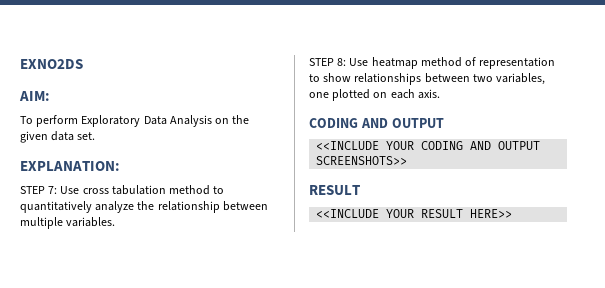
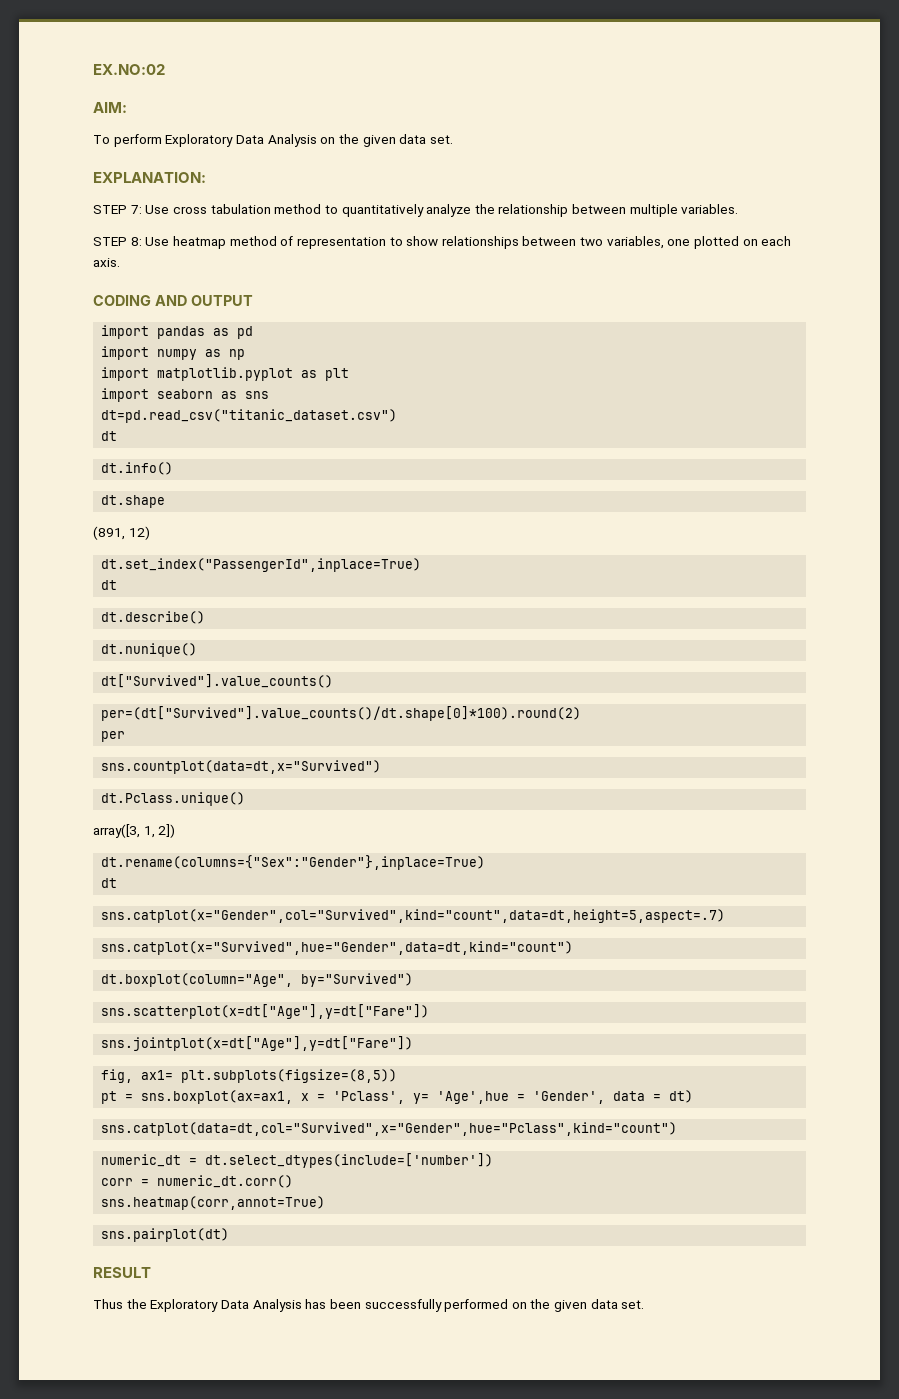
- EXNO2DS
+ EX.NO:02
- <<INCLUDE YOUR CODING AND OUTPUT SCREENSHOTS>>
+ import pandas as pd
+ import numpy as np
+ import matplotlib.pyplot as plt
+ import seaborn as sns
+ dt=pd.read_csv("titanic_dataset.csv")
+ dt
+ dt.info()
+ dt.shape
+ (891, 12)
+ dt.set_index("PassengerId",inplace=True)
+ dt
+ dt.describe()
+ dt.nunique()
+ dt["Survived"].value_counts()
+ per=(dt["Survived"].value_counts()/dt.shape[0]*100).round(2)
+ per
+ sns.countplot(data=dt,x="Survived")
+ dt.Pclass.unique()
+ array([3, 1, 2])
+ dt.rename(columns={"Sex":"Gender"},inplace=True)
+ dt
+ sns.catplot(x="Gender",col="Survived",kind="count",data=dt,height=5,aspect=.7)
+ sns.catplot(x="Survived",hue="Gender",data=dt,kind="count")
+ dt.boxplot(column="Age", by="Survived")
+ sns.scatterplot(x=dt["Age"],y=dt["Fare"])
+ sns.jointplot(x=dt["Age"],y=dt["Fare"])
+ fig, ax1= plt.subplots(figsize=(8,5))
+ pt = sns.boxplot(ax=ax1, x = 'Pclass', y= 'Age',hue = 'Gender', data = dt)
+ sns.catplot(data=dt,col="Survived",x="Gender",hue="Pclass",kind="count")
+ numeric_dt = dt.select_dtypes(include=['number'])
+ corr = numeric_dt.corr()
+ sns.heatmap(corr,annot=True)
+ sns.pairplot(dt)
  RESULT
- <<INCLUDE YOUR RESULT HERE>>
+ Thus the Exploratory Data Analysis has been successfully performed on the given data set.

